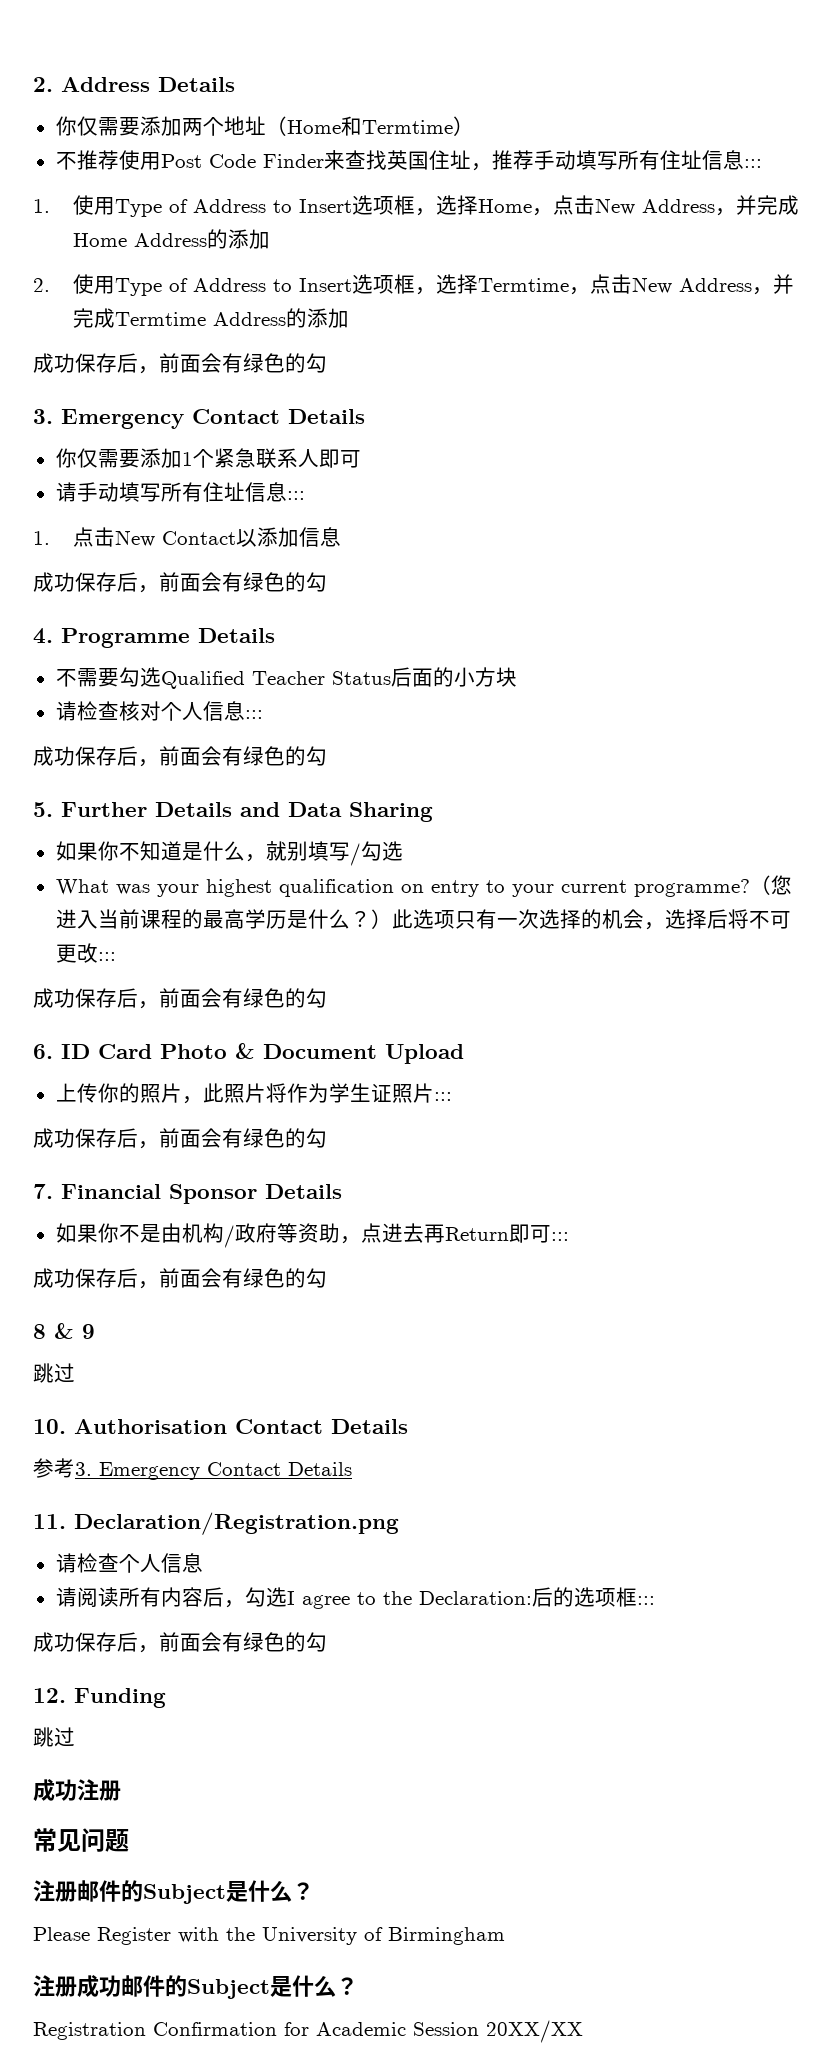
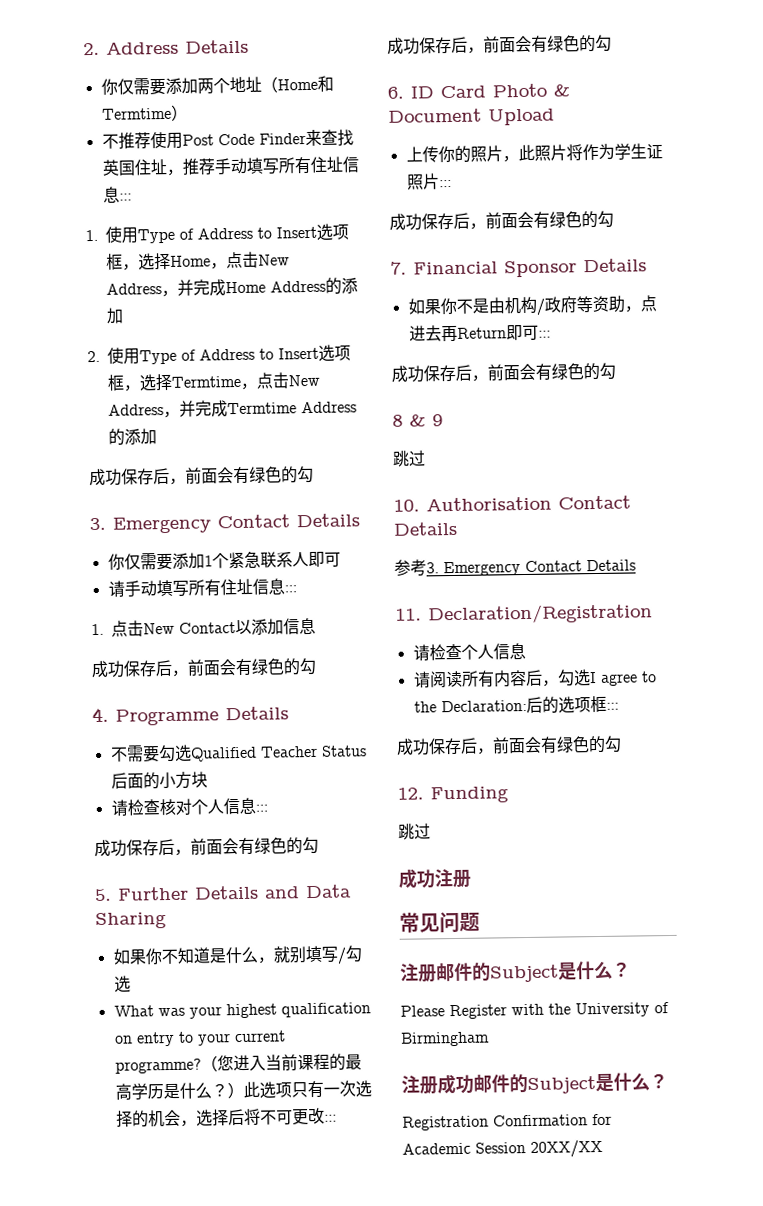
- 11. Declaration/Registration.png
+ 11. Declaration/Registration

